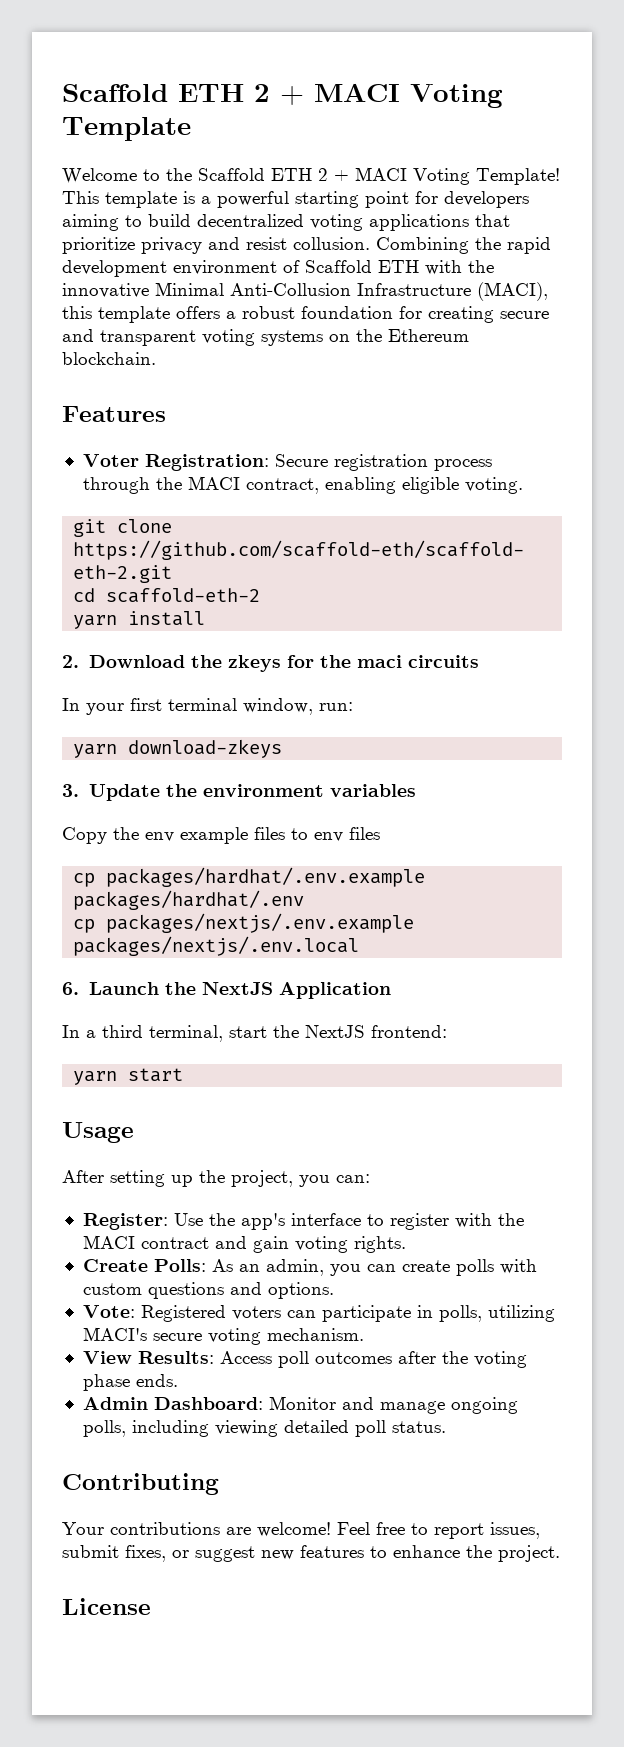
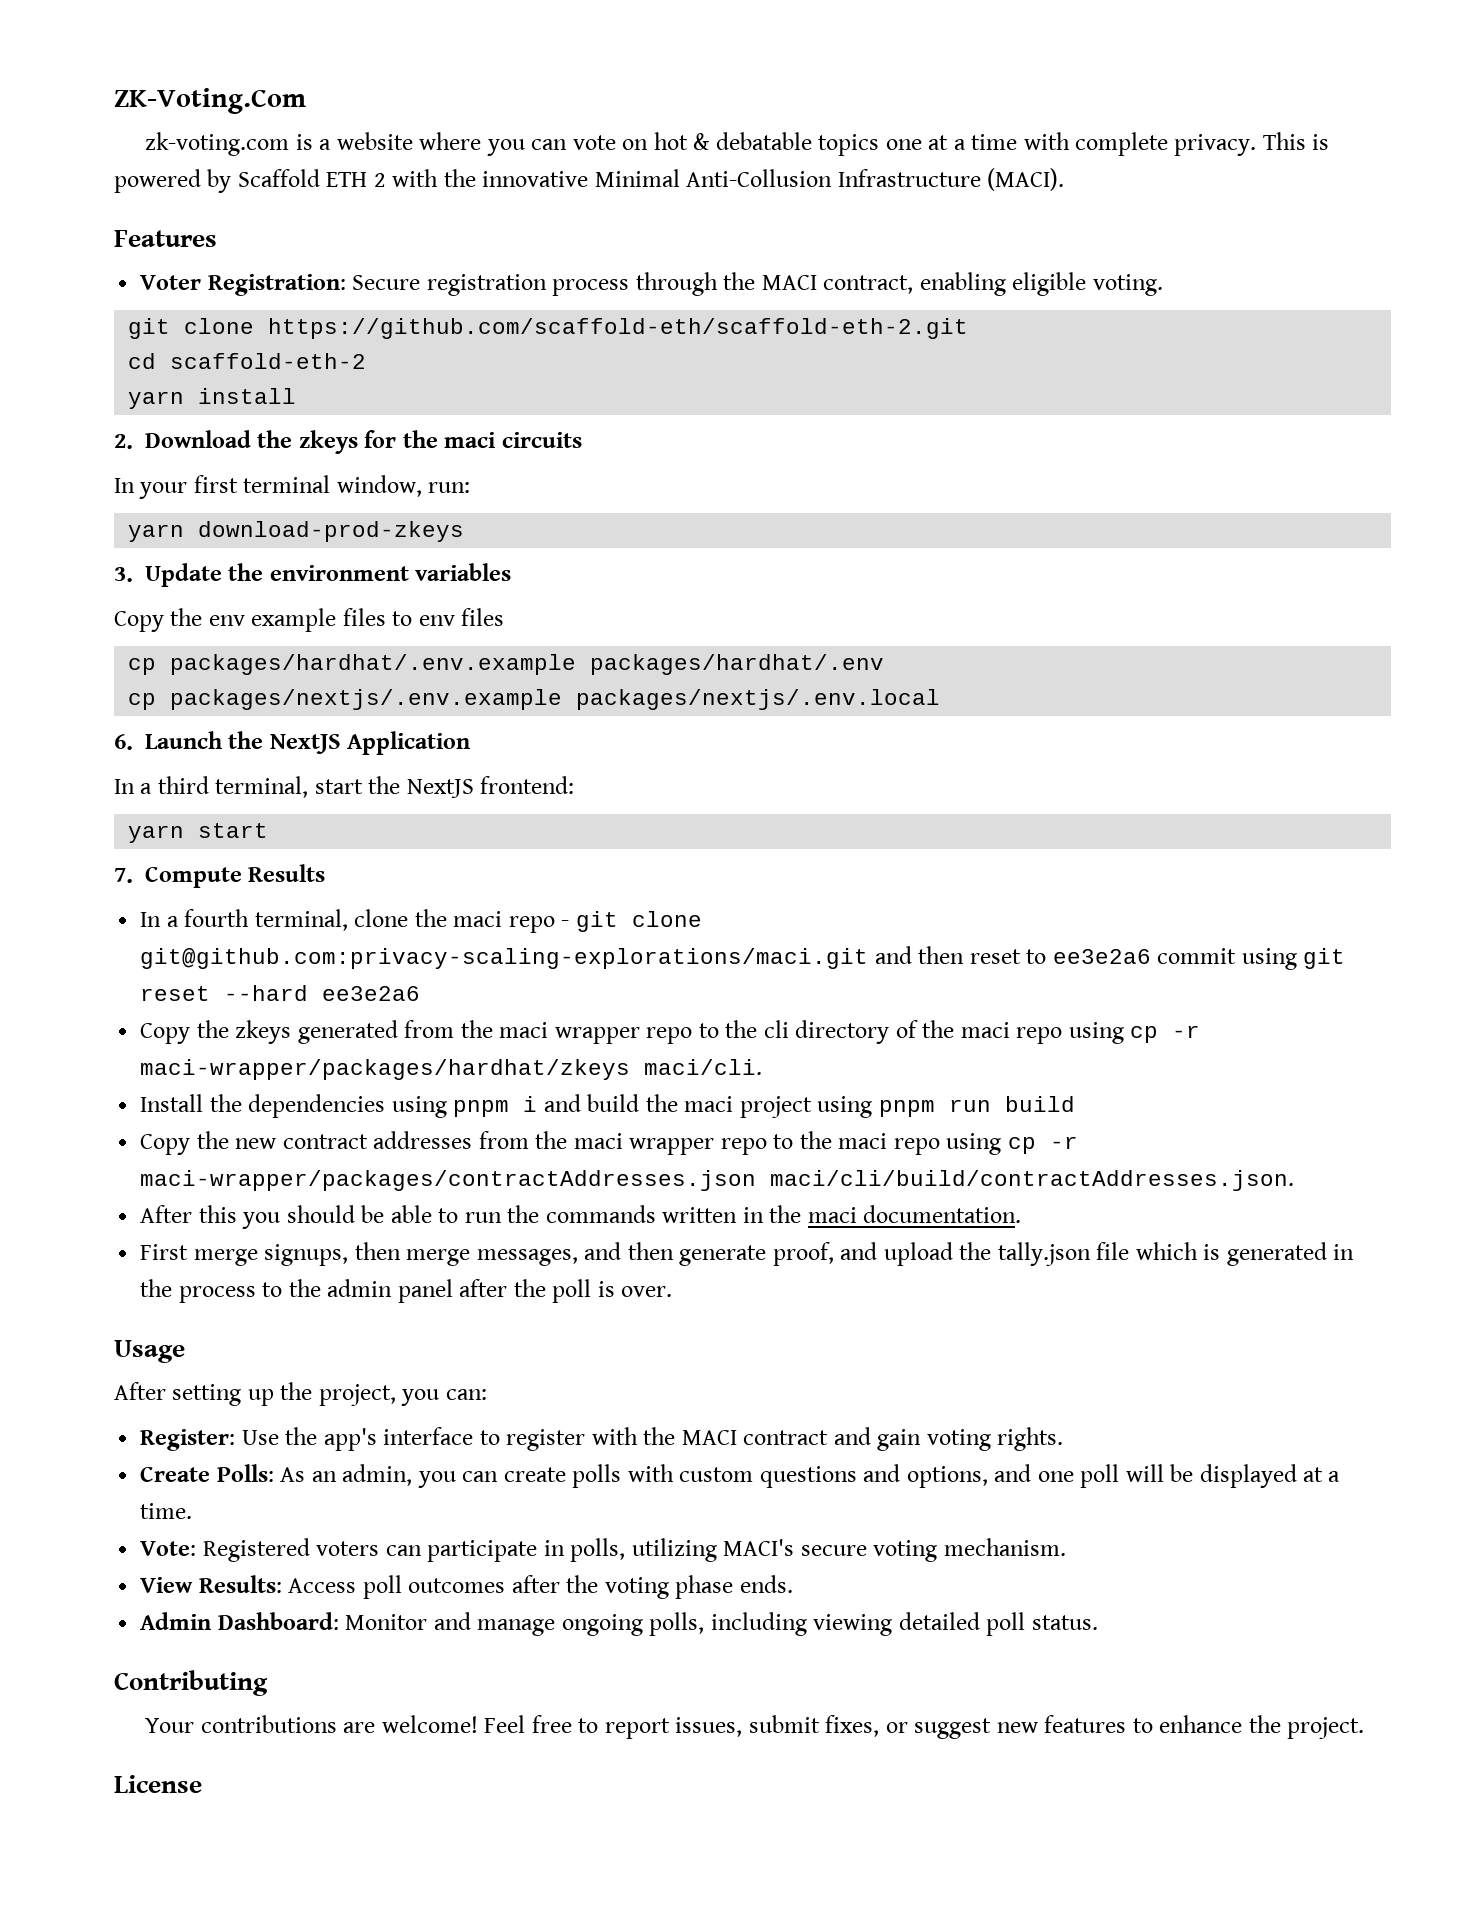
- Scaffold ETH 2 + MACI Voting Template
- Welcome to the Scaffold ETH 2 + MACI Voting Template! This template is a powerful starting point for developers aiming to build decentralized voting applications that prioritize privacy and resist collusion. Combining the rapid development environment of Scaffold ETH with the innovative Minimal Anti-Collusion Infrastructure (MACI), this template offers a robust foundation for creating secure and transparent voting systems on the Ethereum blockchain.
+ ZK-Voting.Com
+ zk-voting.com is a website where you can vote on hot & debatable topics one at a time with complete privacy. This is powered by Scaffold ETH 2 with the innovative Minimal Anti-Collusion Infrastructure (MACI).
- yarn download-zkeys
+ yarn download-prod-zkeys
+ 7. Compute Results
+ In a fourth terminal, clone the maci repo - git clone git@github.com:privacy-scaling-explorations/maci.git and then reset to ee3e2a6 commit using git reset --hard ee3e2a6
+ Copy the zkeys generated from the maci wrapper repo to the cli directory of the maci repo using cp -r maci-wrapper/packages/hardhat/zkeys maci/cli.
+ Install the dependencies using pnpm i and build the maci project using pnpm run build
+ Copy the new contract addresses from the maci wrapper repo to the maci repo using cp -r maci-wrapper/packages/contractAddresses.json maci/cli/build/contractAddresses.json.
+ After this you should be able to run the commands written in the maci documentation.
+ First merge signups, then merge messages, and then generate proof, and upload the tally.json file which is generated in the process to the admin panel after the poll is over.
- Create Polls: As an admin, you can create polls with custom questions and options.
+ Create Polls: As an admin, you can create polls with custom questions and options, and one poll will be displayed at a time.

